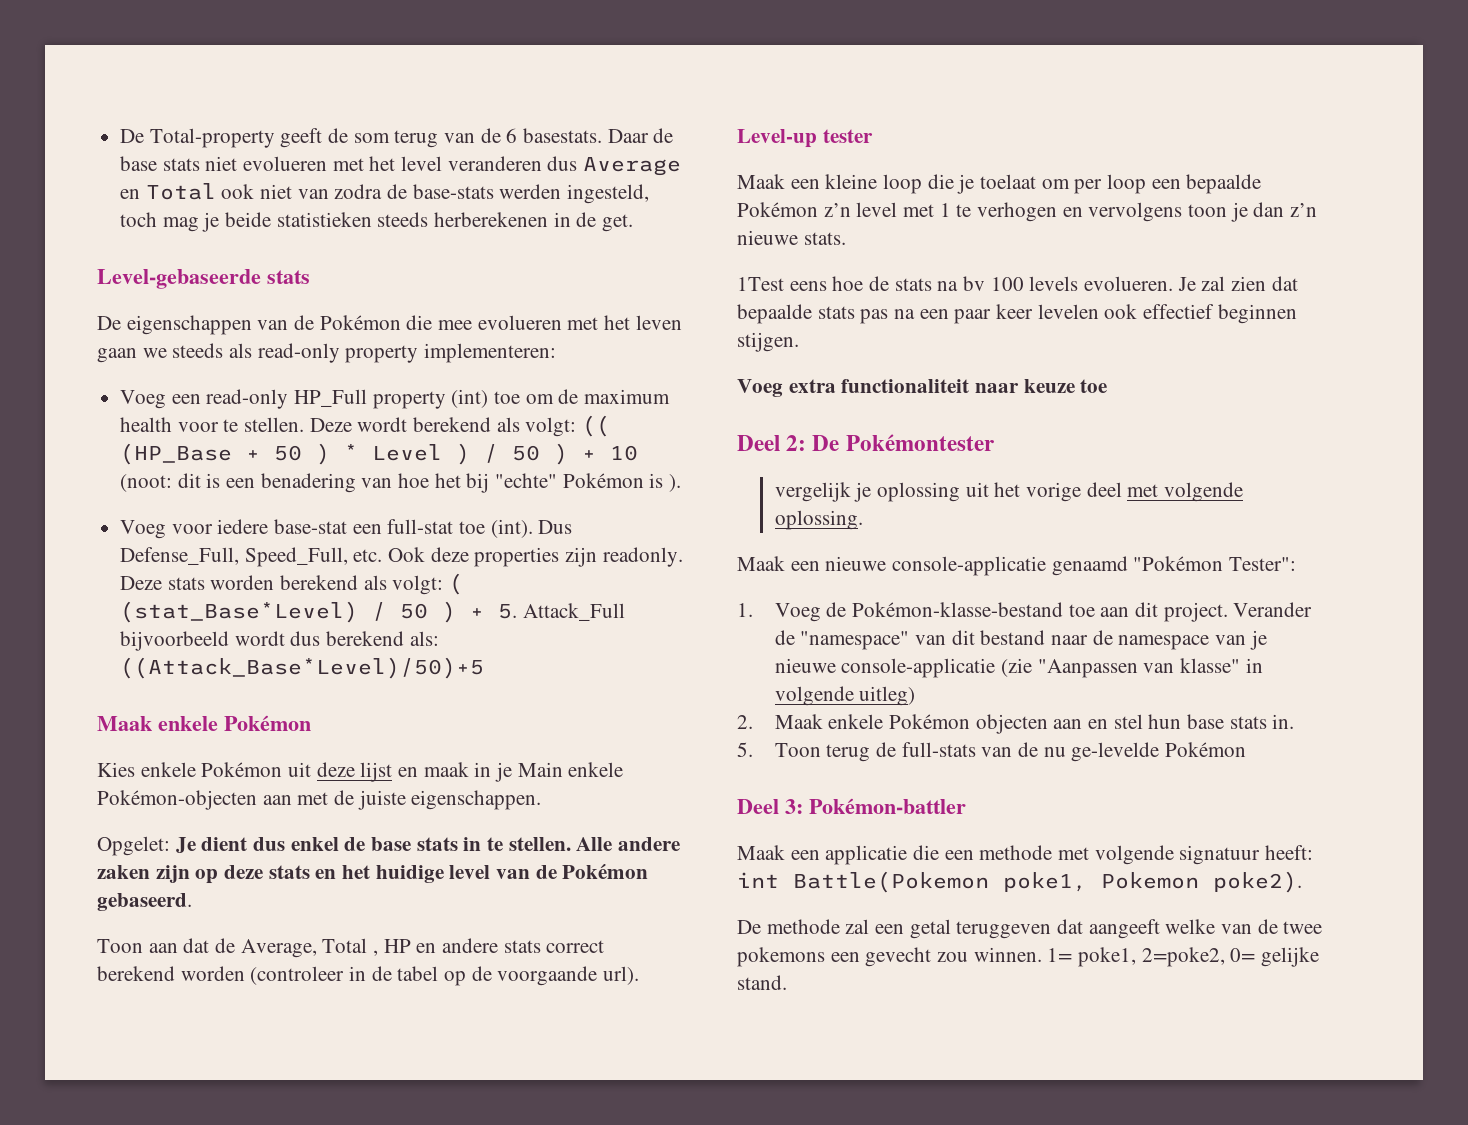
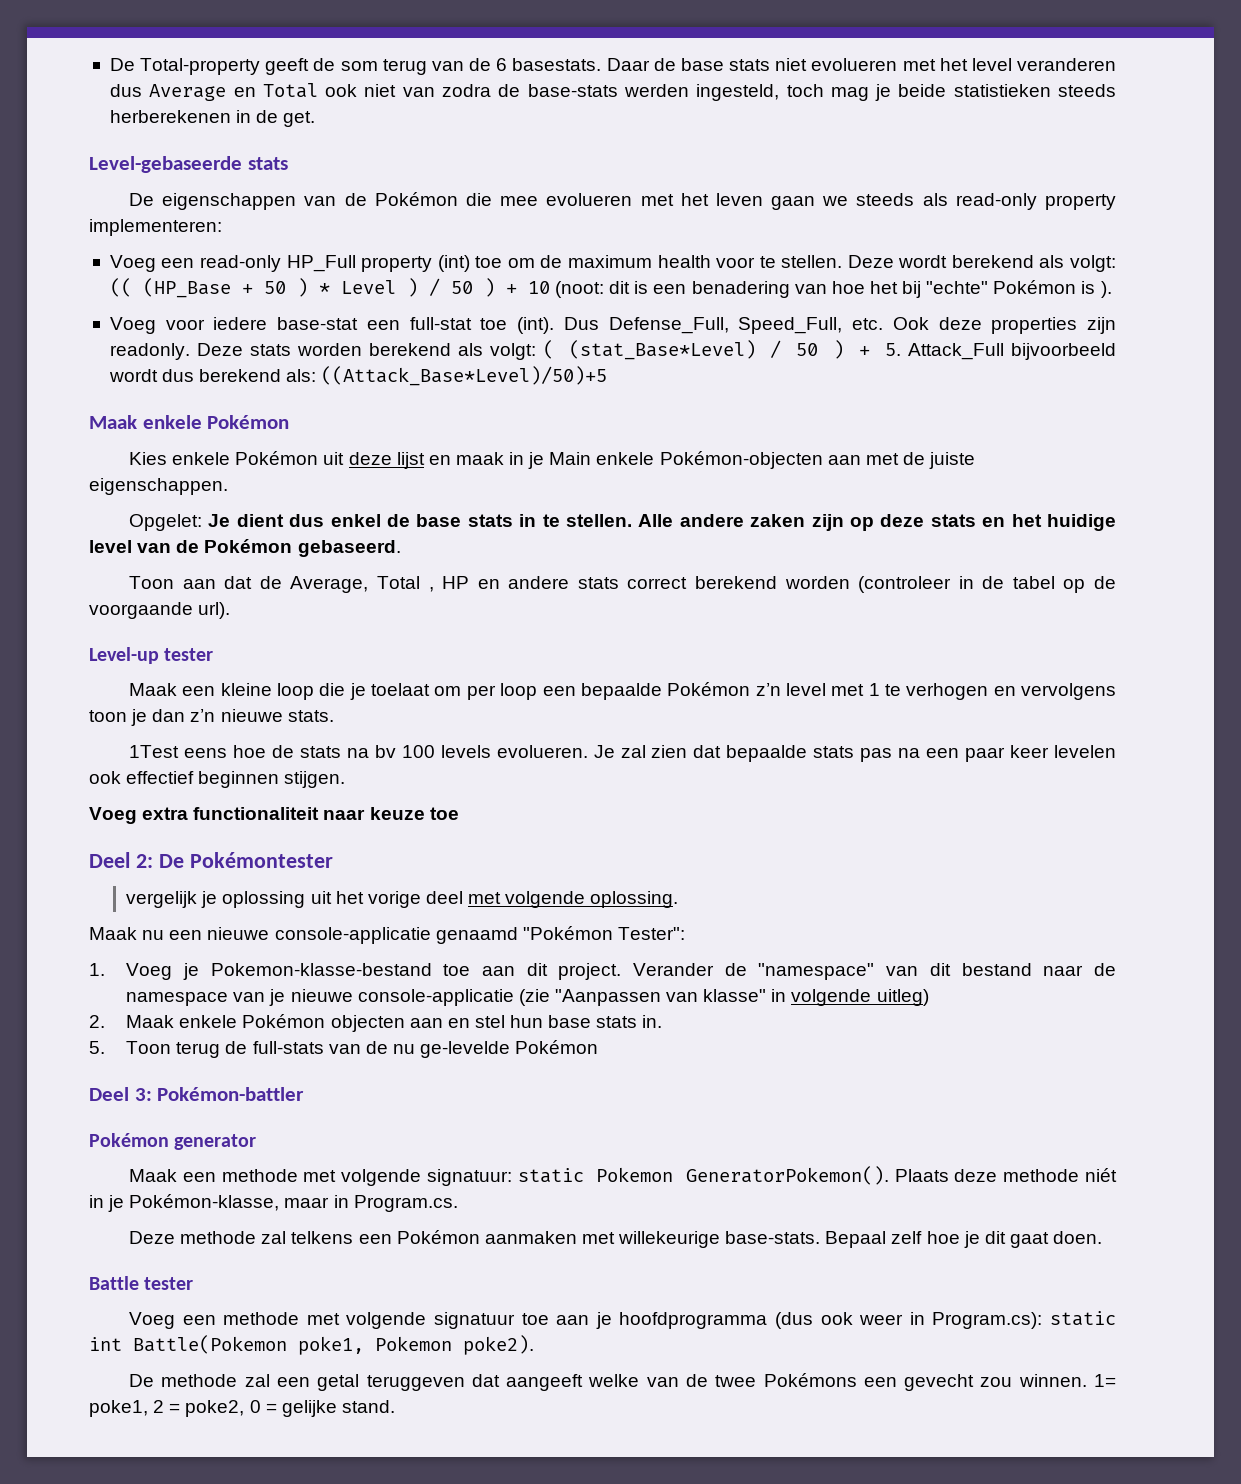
- Maak een nieuwe console-applicatie genaamd "Pokémon Tester":
+ Maak nu een nieuwe console-applicatie genaamd "Pokémon Tester":
- 1. Voeg de Pokémon-klasse-bestand toe aan dit project.
+ 1. Voeg je Pokemon-klasse-bestand toe aan dit project.
- Maak een applicatie die een methode met volgende signatuur heeft: int Battle(Pokemon poke1, Pokemon poke2).
+ Pokémon generator
+ Maak een methode met volgende signatuur: static Pokemon GeneratorPokemon(). Plaats deze methode niét in je Pokémon-klasse, maar in Program.cs.
+ Deze methode zal telkens een Pokémon aanmaken met willekeurige base-stats. Bepaal zelf hoe je dit gaat doen.
+ Battle tester
+ Voeg een methode met volgende signatuur toe aan je hoofdprogramma (dus ook weer in Program.cs): static int Battle(Pokemon poke1, Pokemon poke2).
- De methode zal een getal teruggeven dat aangeeft welke van de twee pokemons een gevecht zou winnen.
+ De methode zal een getal teruggeven dat aangeeft welke van de twee Pokémons een gevecht zou winnen.
- 1= poke1, 2=poke2, 0= gelijke stand.
+ 1= poke1, 2 = poke2, 0 = gelijke stand.

